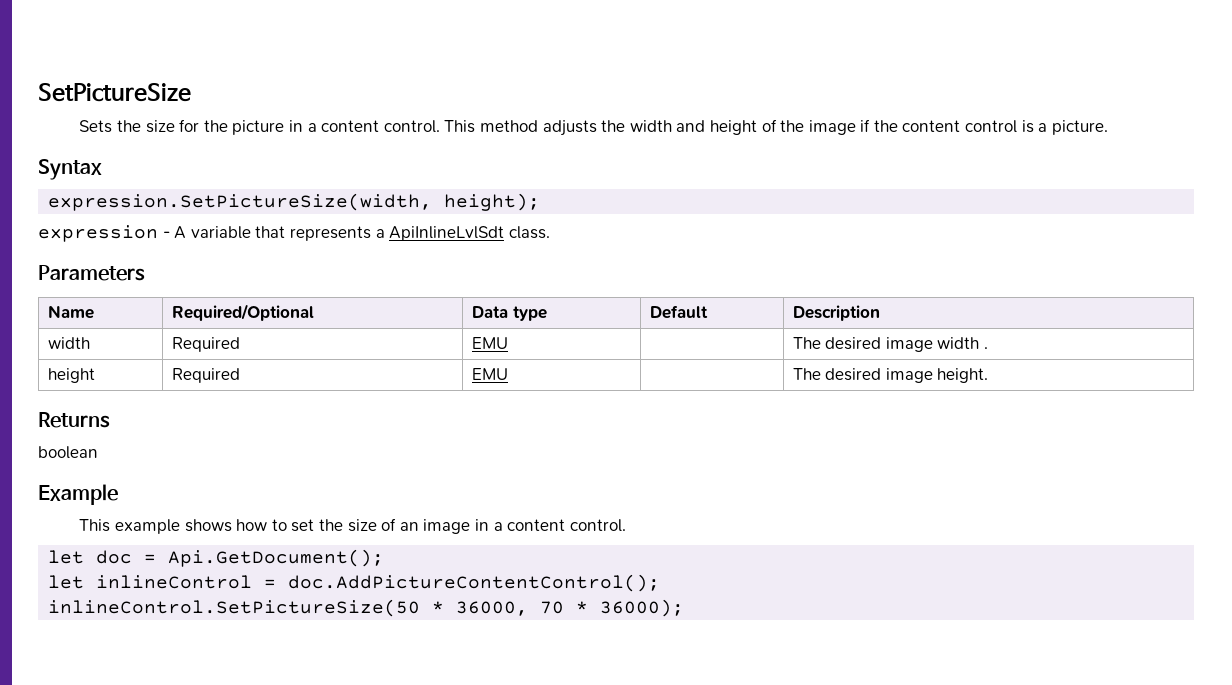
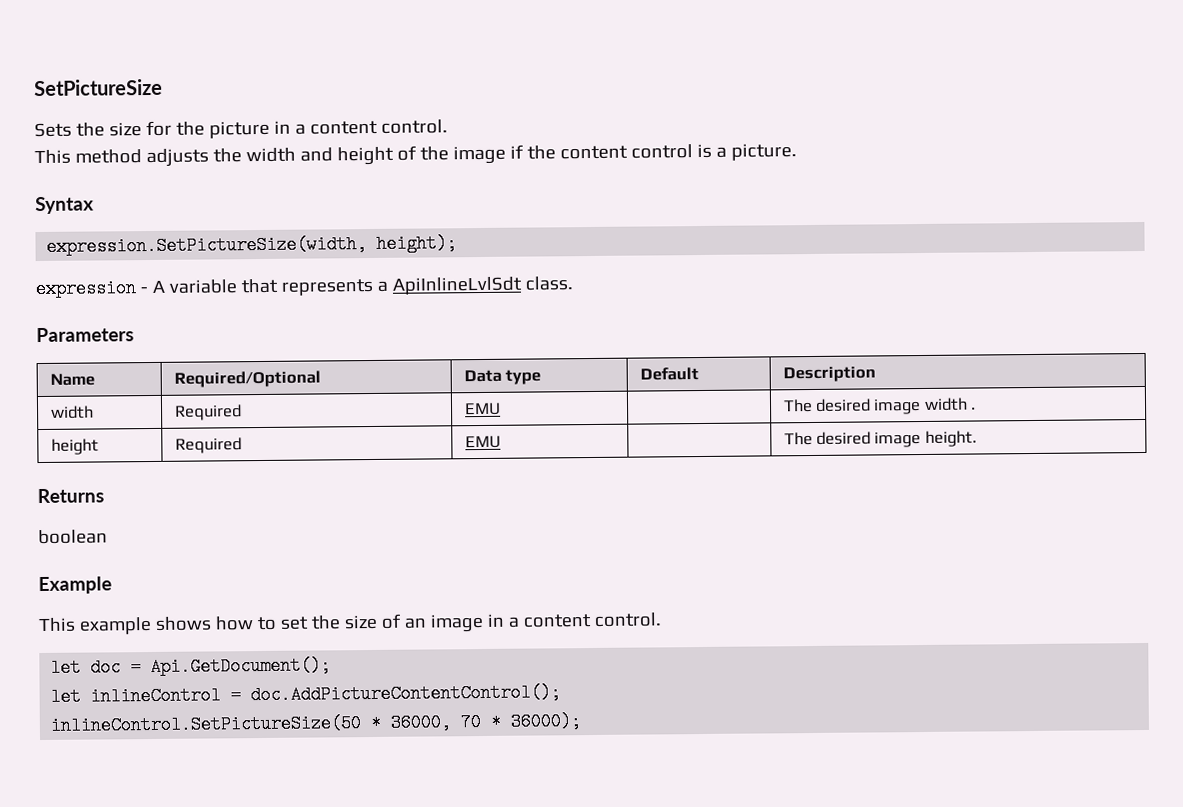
- Sets the size for the picture in a content control. This method adjusts the width and height of the image if the content control is a picture.
+ Sets the size for the picture in a content control.
+ This method adjusts the width and height of the image if the content control is a picture.

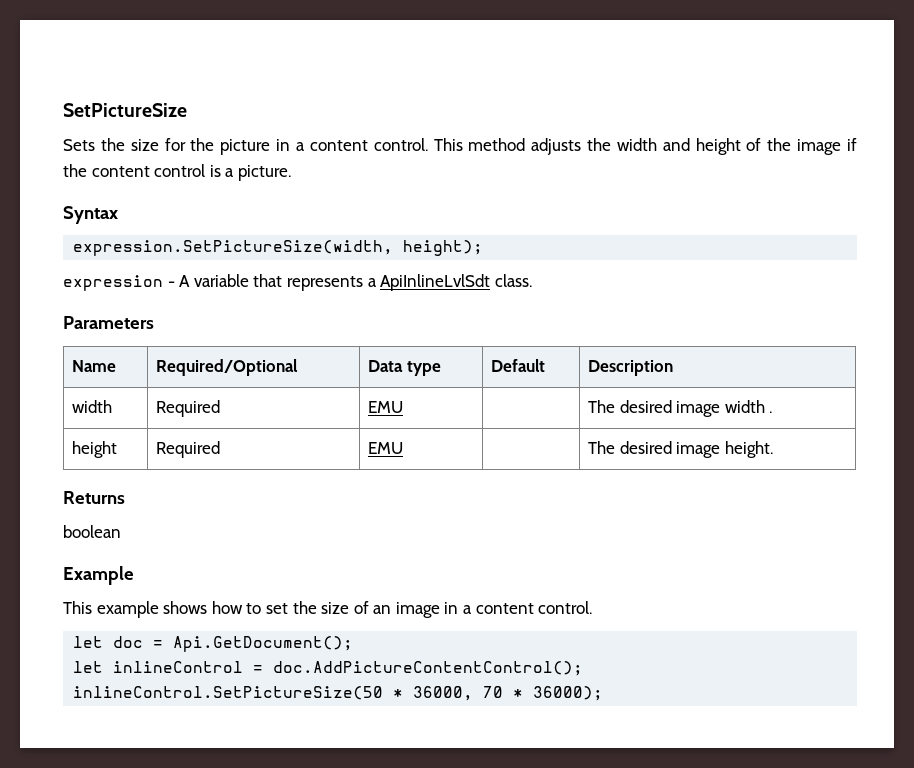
- Sets the size for the picture in a content control.
- This method adjusts the width and height of the image if the content control is a picture.
+ Sets the size for the picture in a content control. This method adjusts the width and height of the image if the content control is a picture.

